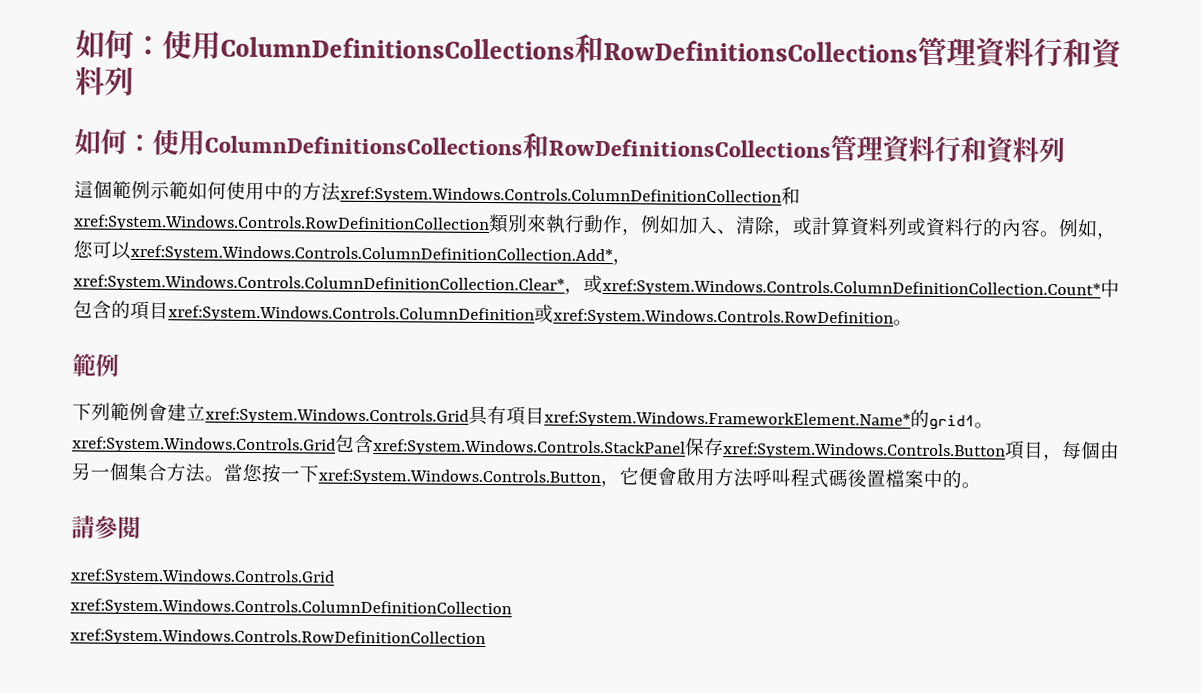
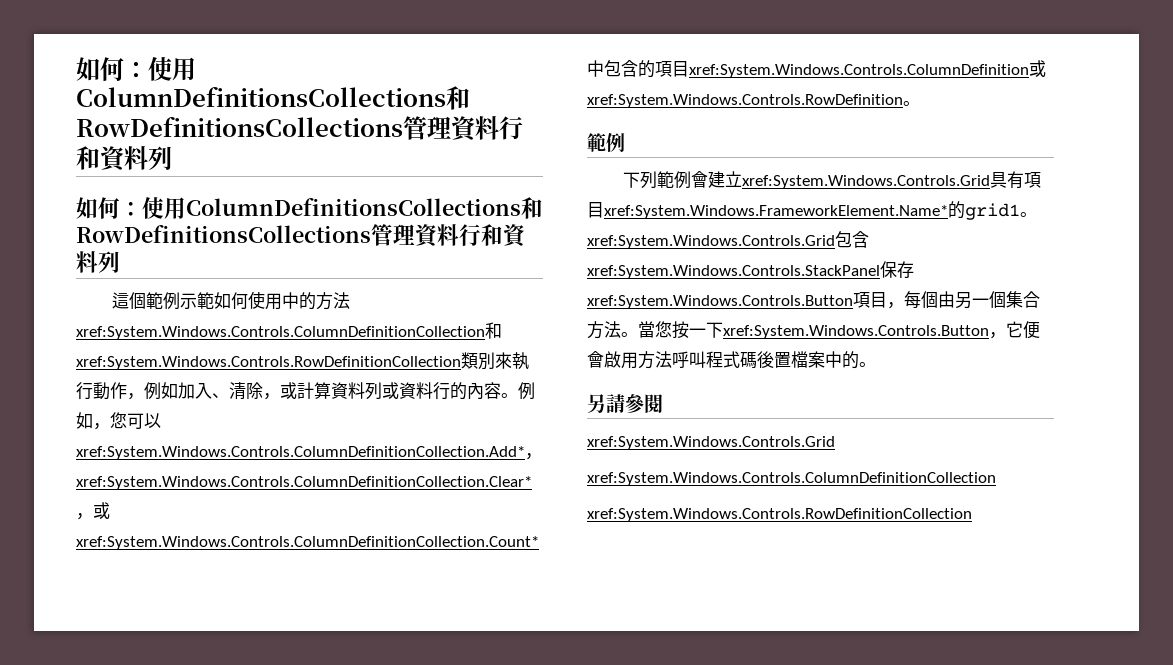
- 請參閱
+ 另請參閱

